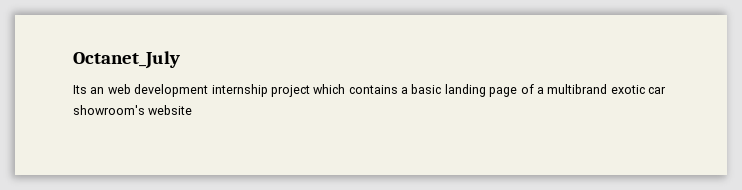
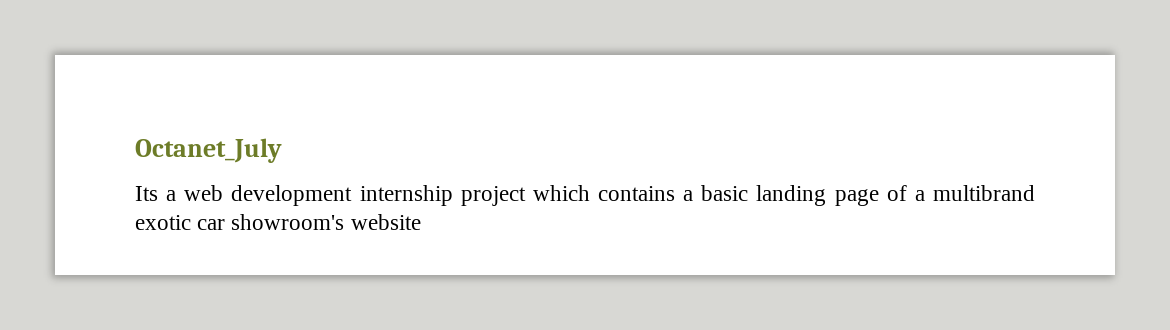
- Its an web development internship project which contains a basic landing page of a multibrand exotic car showroom's website
+ Its a web development internship project which contains a basic landing page of a multibrand exotic car showroom's website

